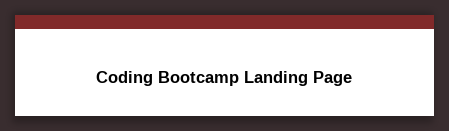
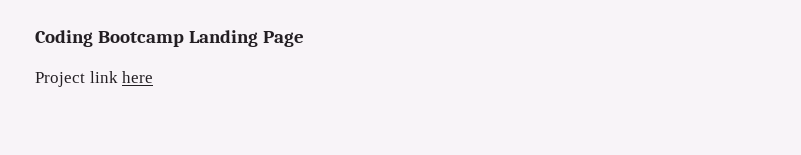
+ Project link here

